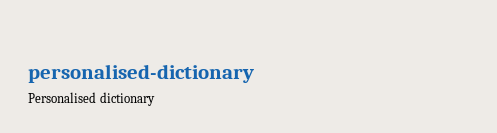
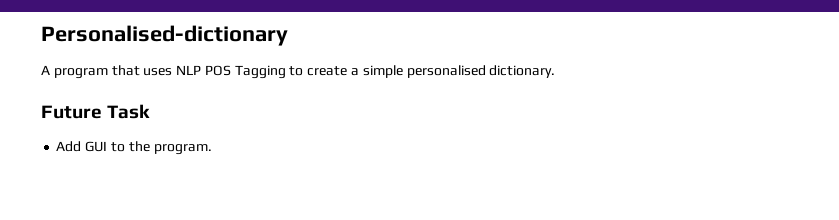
- personalised-dictionary
- Personalised dictionary
+ Personalised-dictionary
+ A program that uses NLP POS Tagging to create a simple personalised dictionary.
+ Future Task
+ Add GUI to the program.

